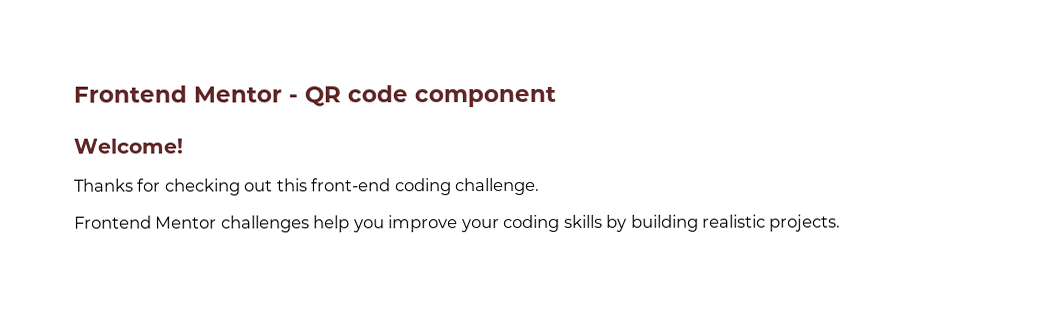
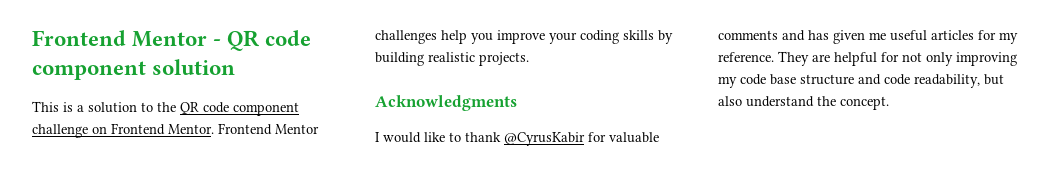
- Frontend Mentor - QR code component
- Welcome!
- Thanks for checking out this front-end coding challenge.
- Frontend Mentor challenges help you improve your coding skills by building realistic projects.
+ Frontend Mentor - QR code component solution
+ This is a solution to the QR code component challenge on Frontend Mentor. Frontend Mentor challenges help you improve your coding skills by building realistic projects.
+ Acknowledgments
+ I would like to thank @CyrusKabir for valuable comments and has given me useful articles for my reference. They are helpful for not only improving my code base structure and code readability, but also understand the concept.

